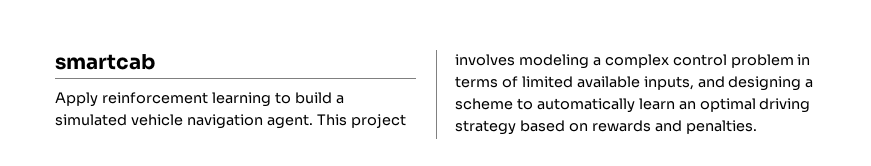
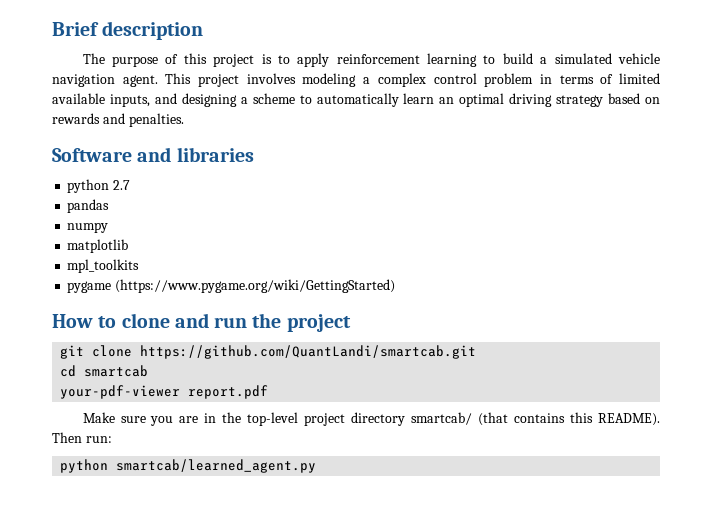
- smartcab
- Apply reinforcement learning to build a simulated vehicle navigation agent.
+ Brief description
+ The purpose of this project is to apply reinforcement learning to build a simulated vehicle navigation agent.
+ Software and libraries
+ python 2.7
+ pandas
+ numpy
+ matplotlib
+ mpl_toolkits
+ pygame (https://www.pygame.org/wiki/GettingStarted)
+ How to clone and run the project
+ git clone https://github.com/QuantLandi/smartcab.git
+ cd smartcab
+ your-pdf-viewer report.pdf
+ Make sure you are in the top-level project directory smartcab/ (that contains this README). Then run:
+ python smartcab/learned_agent.py

